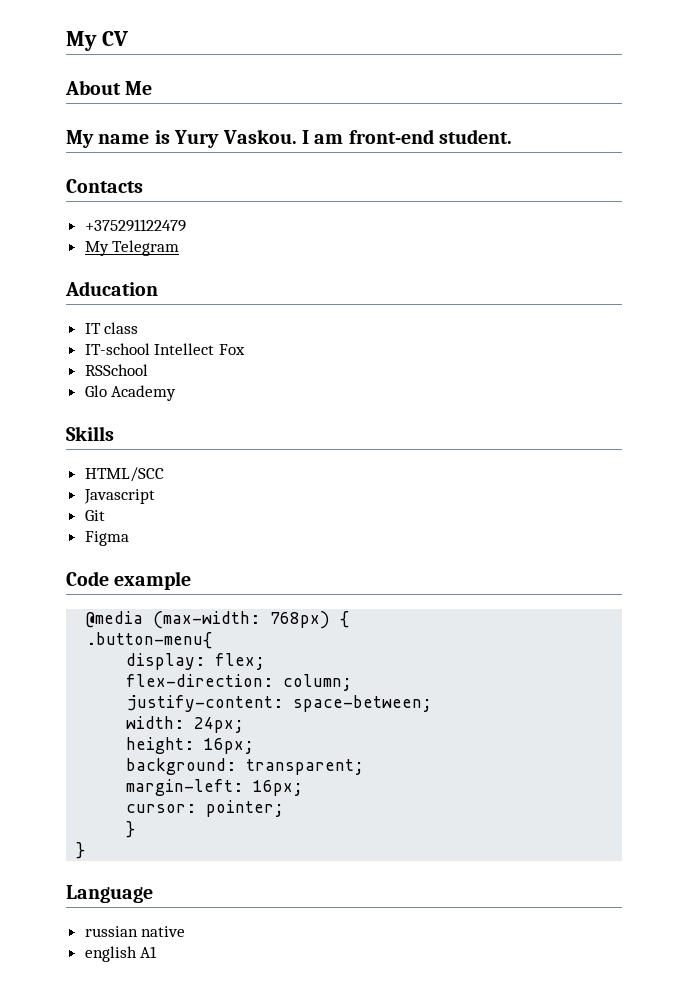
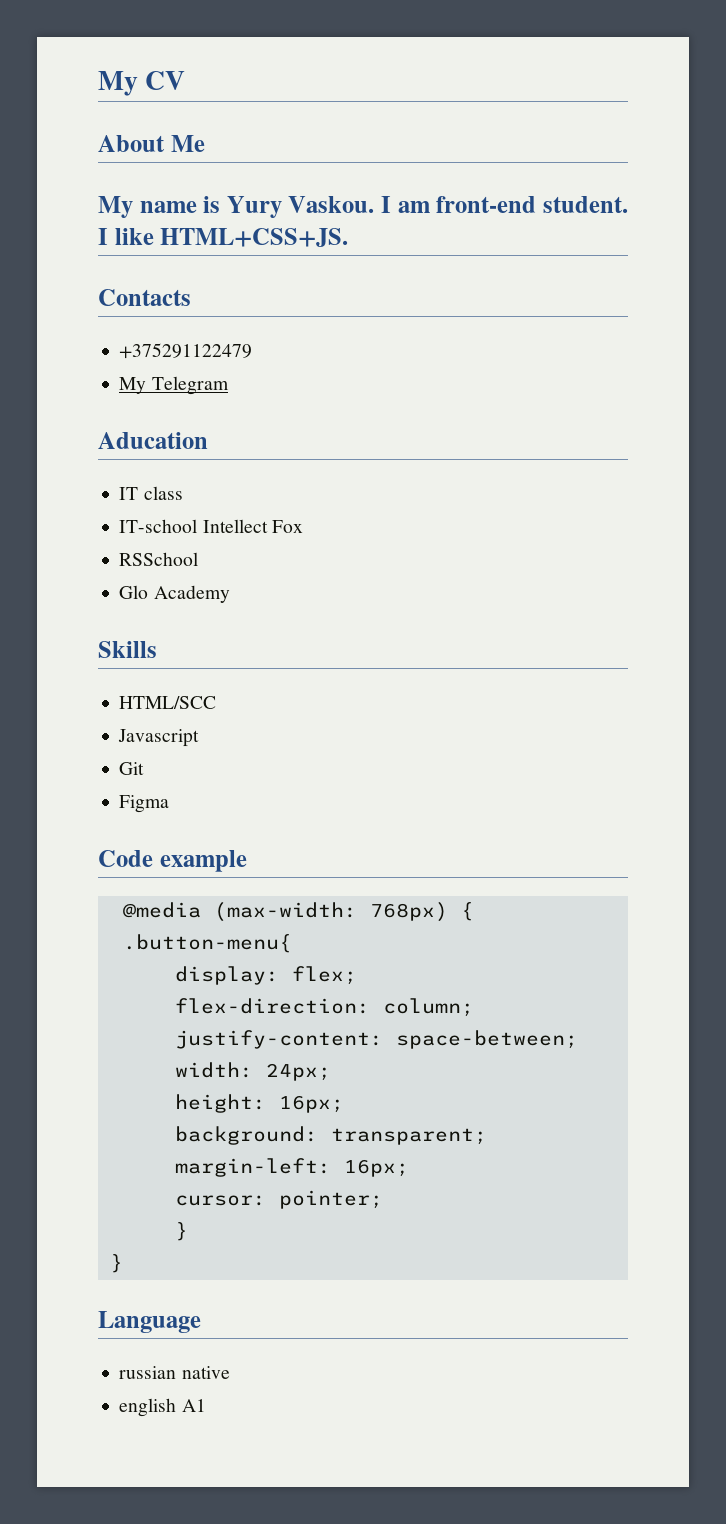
+ I like HTML+CSS+JS.

